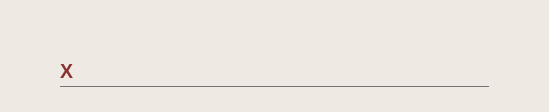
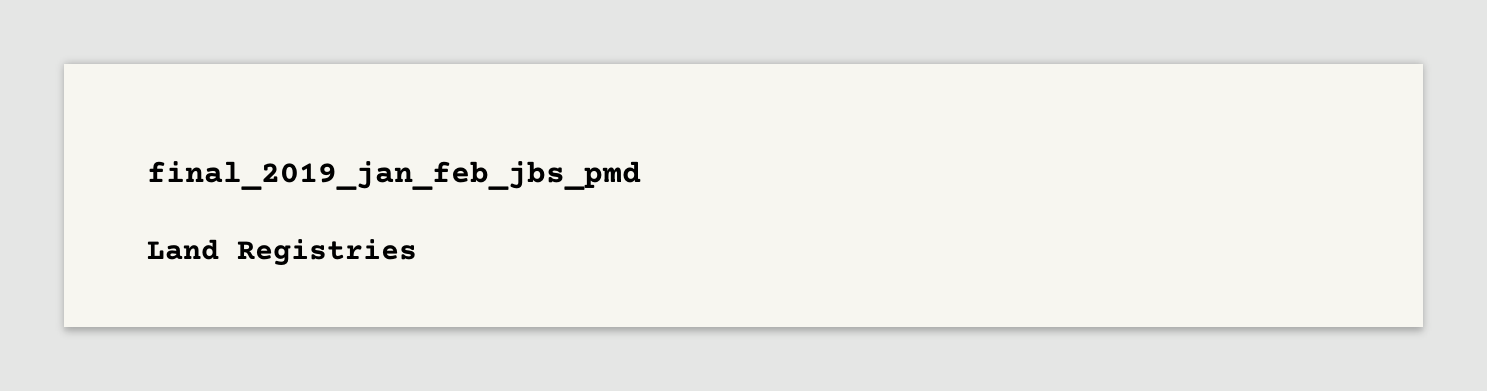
- X
+ final_2019_jan_feb_jbs_pmd
+ Land Registries

